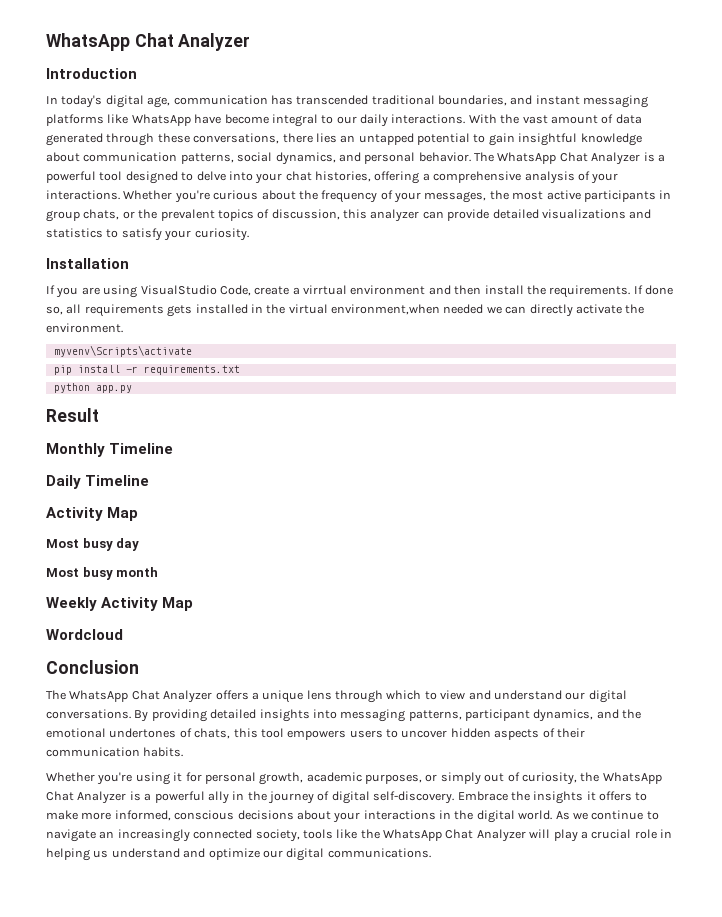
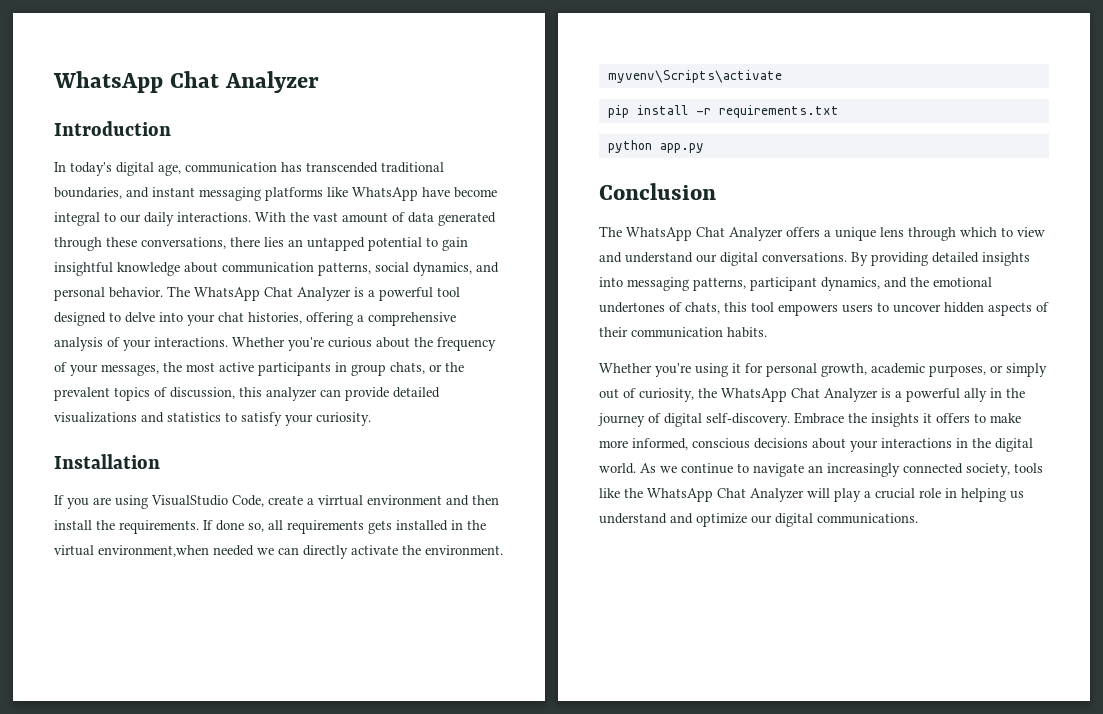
- Result
- Monthly Timeline
- Daily Timeline
- Activity Map
- Most busy day
- Most busy month
- Weekly Activity Map
- Wordcloud

